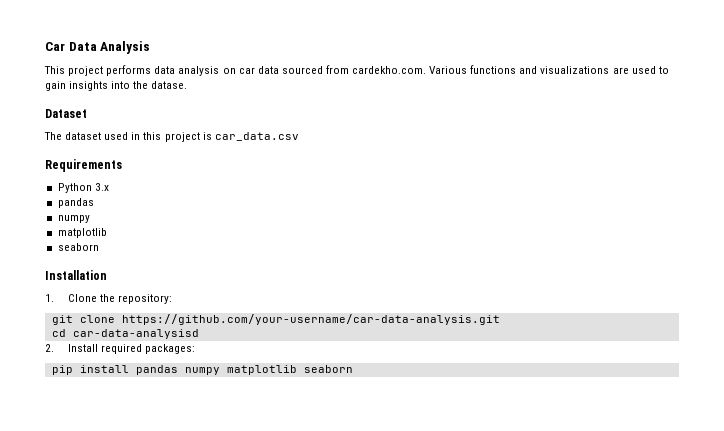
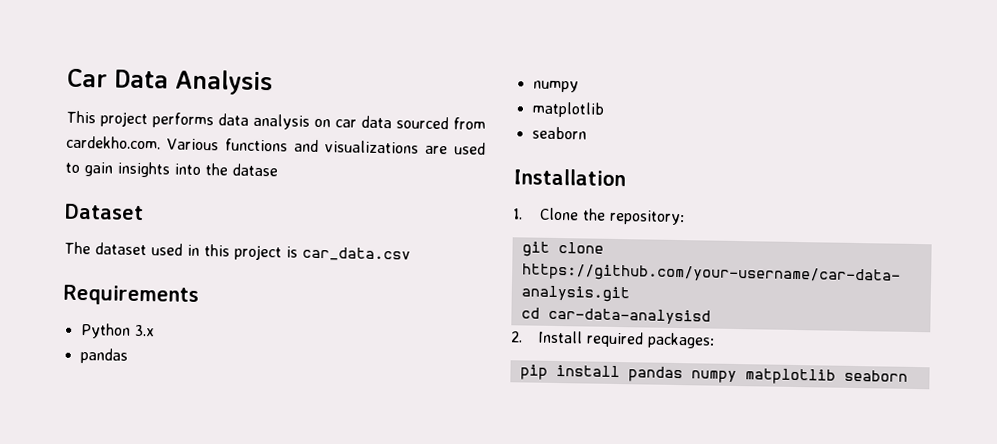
- This project performs data analysis on car data sourced from cardekho.com. Various functions and visualizations are used to gain insights into the datase.
+ This project performs data analysis on car data sourced from cardekho.com. Various functions and visualizations are used to gain insights into the datase

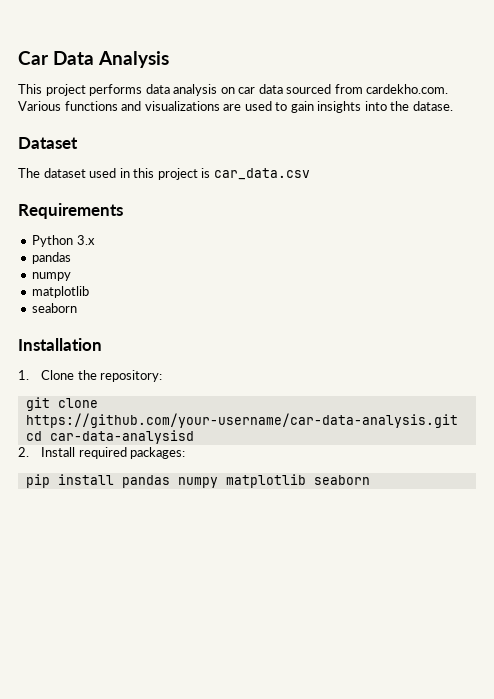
- This project performs data analysis on car data sourced from cardekho.com. Various functions and visualizations are used to gain insights into the datase
+ This project performs data analysis on car data sourced from cardekho.com. Various functions and visualizations are used to gain insights into the datase.

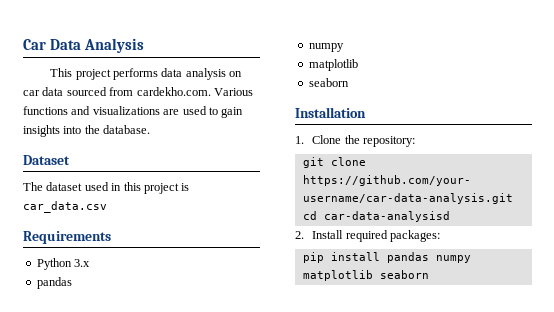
- This project performs data analysis on car data sourced from cardekho.com. Various functions and visualizations are used to gain insights into the datase.
+ This project performs data analysis on car data sourced from cardekho.com. Various functions and visualizations are used to gain insights into the database.

